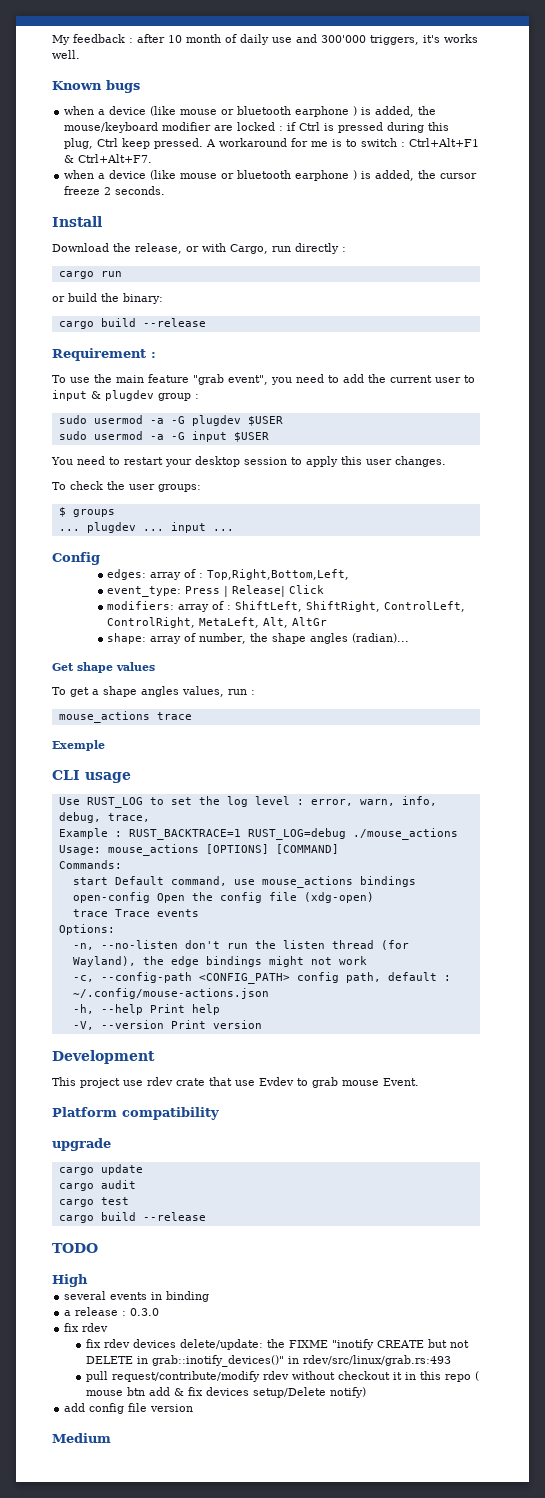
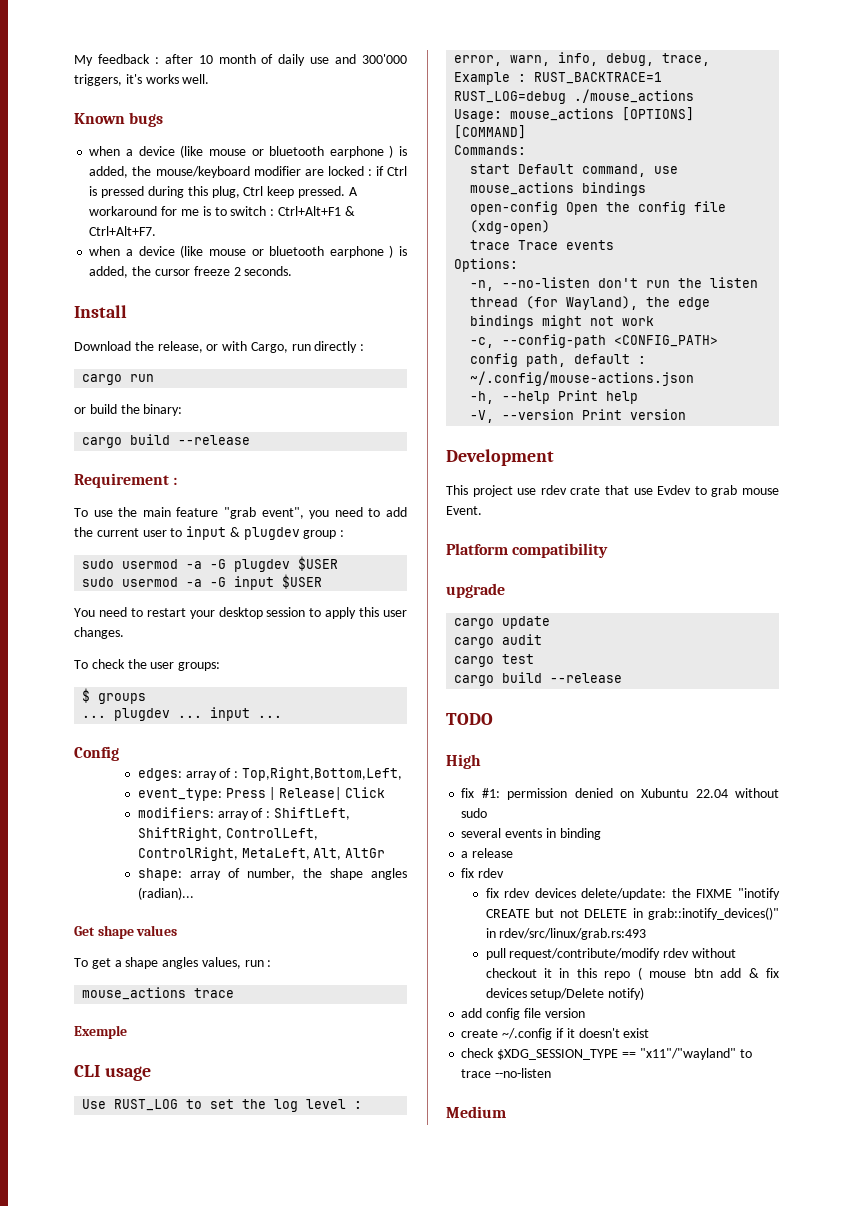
+ fix #1: permission denied on Xubuntu 22.04 without sudo
- a release : 0.3.0
+ a release
+ create ~/.config if it doesn't exist
+ check $XDG_SESSION_TYPE == "x11"/"wayland" to trace --no-listen

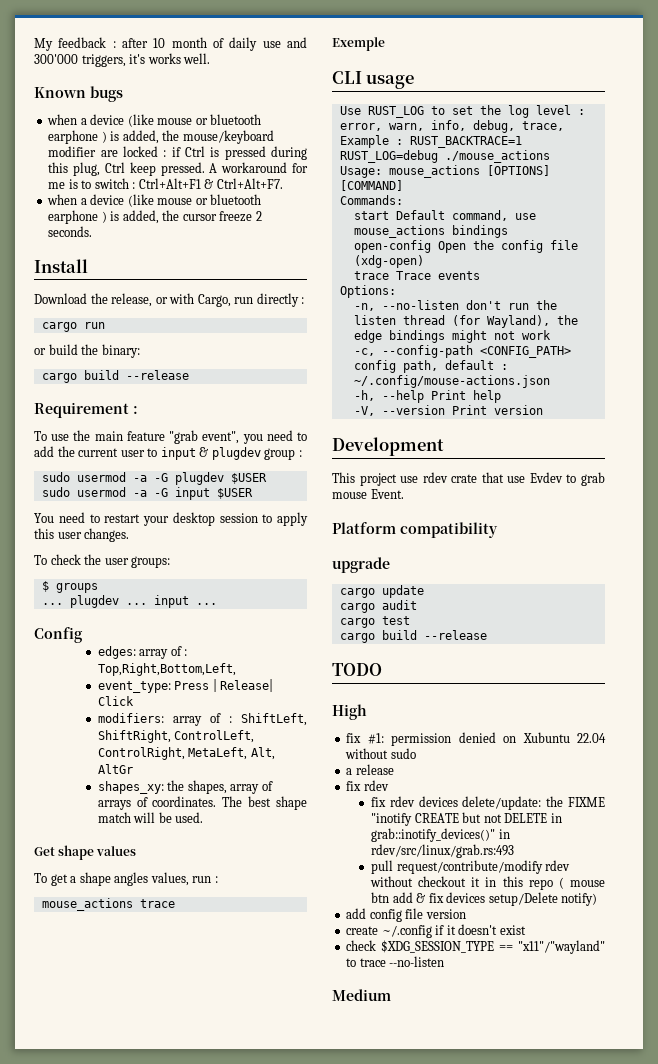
- shape: array of number, the shape angles (radian)...
+ shapes_xy: the shapes, array of arrays of coordinates. The best shape match will be used.
- several events in binding

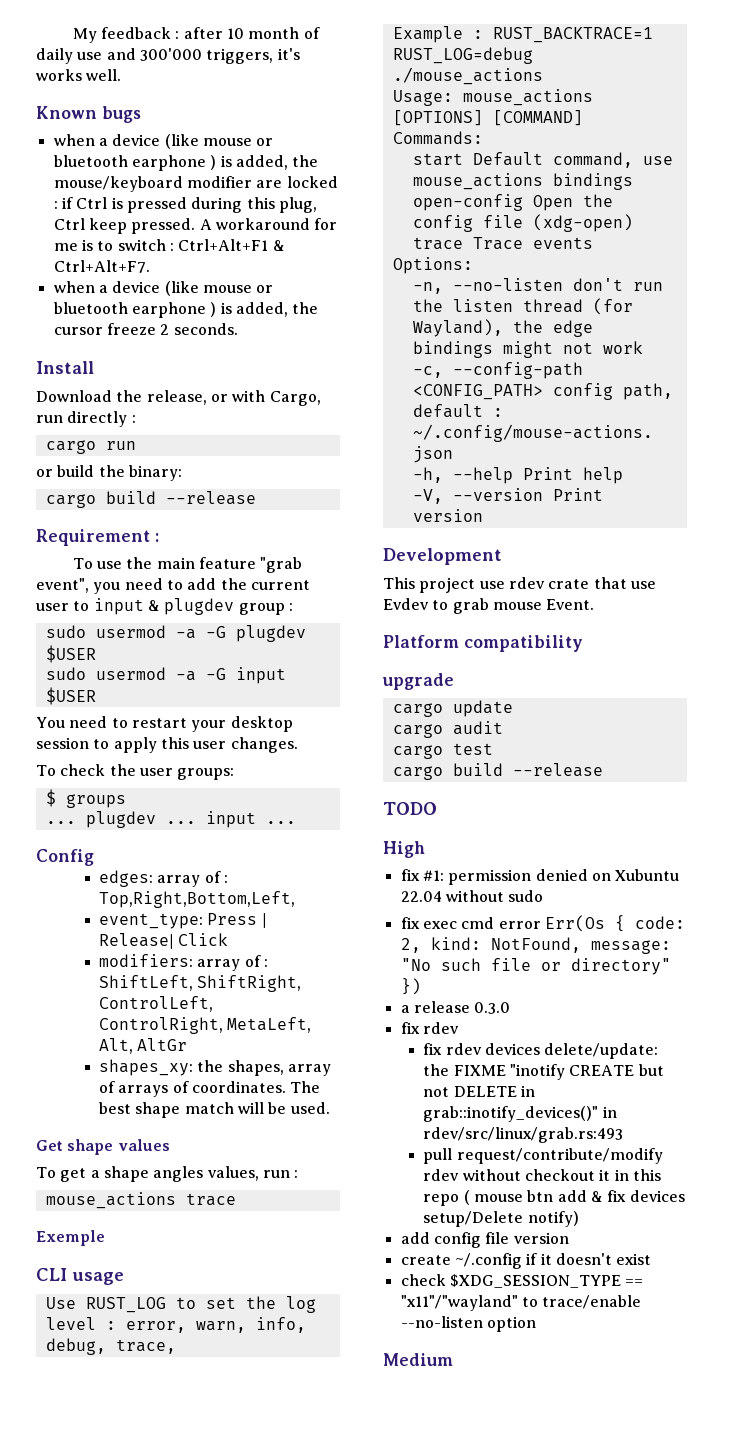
+ fix exec cmd error Err(Os { code: 2, kind: NotFound, message: "No such file or directory" })
- a release
+ a release 0.3.0
- check $XDG_SESSION_TYPE == "x11"/"wayland" to trace --no-listen
+ check $XDG_SESSION_TYPE == "x11"/"wayland" to trace/enable --no-listen option

